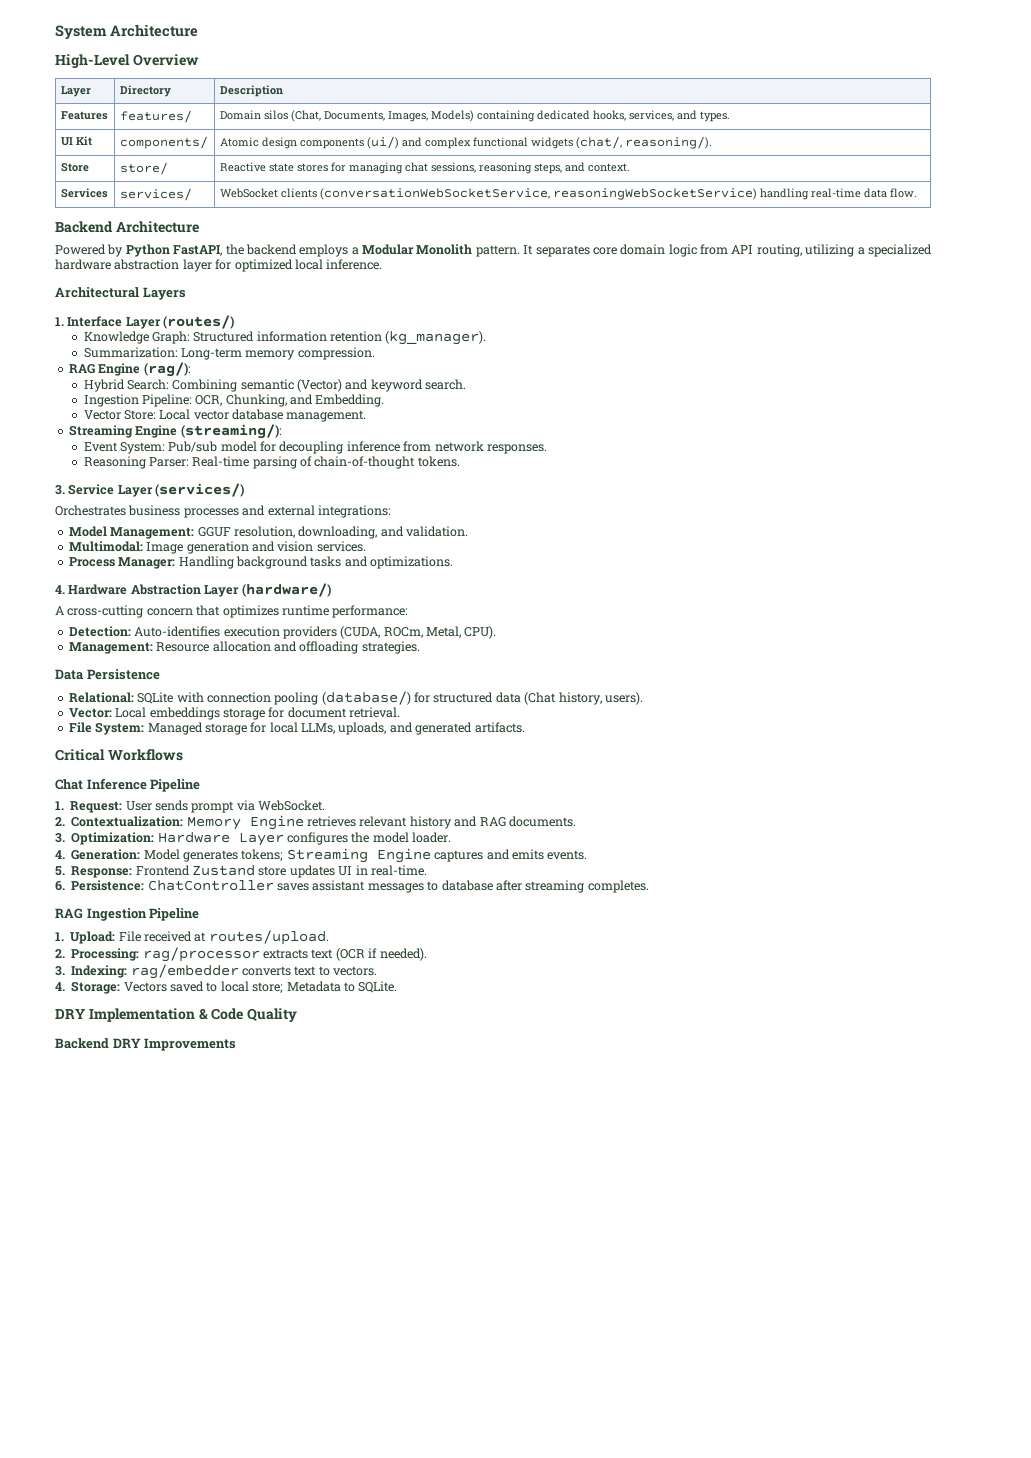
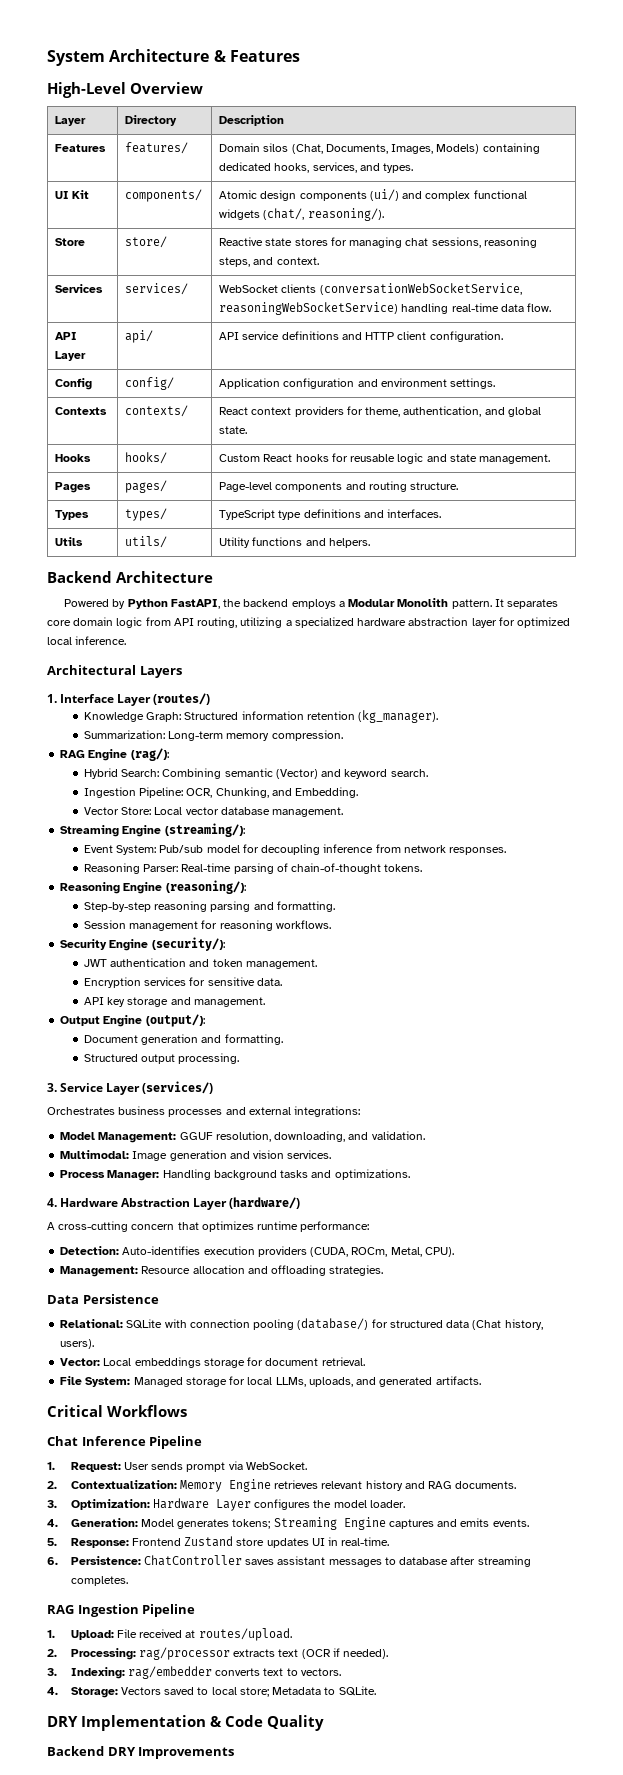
- System Architecture
+ System Architecture & Features
+ API Layer | api/ | API service definitions and HTTP client configuration.
+ Config | config/ | Application configuration and environment settings.
+ Contexts | contexts/ | React context providers for theme, authentication, and global state.
+ Hooks | hooks/ | Custom React hooks for reusable logic and state management.
+ Pages | pages/ | Page-level components and routing structure.
+ Types | types/ | TypeScript type definitions and interfaces.
+ Utils | utils/ | Utility functions and helpers.
+ Reasoning Engine (reasoning/):
+ Step-by-step reasoning parsing and formatting.
+ Session management for reasoning workflows.
+ Security Engine (security/):
+ JWT authentication and token management.
+ Encryption services for sensitive data.
+ API key storage and management.
+ Output Engine (output/):
+ Document generation and formatting.
+ Structured output processing.

